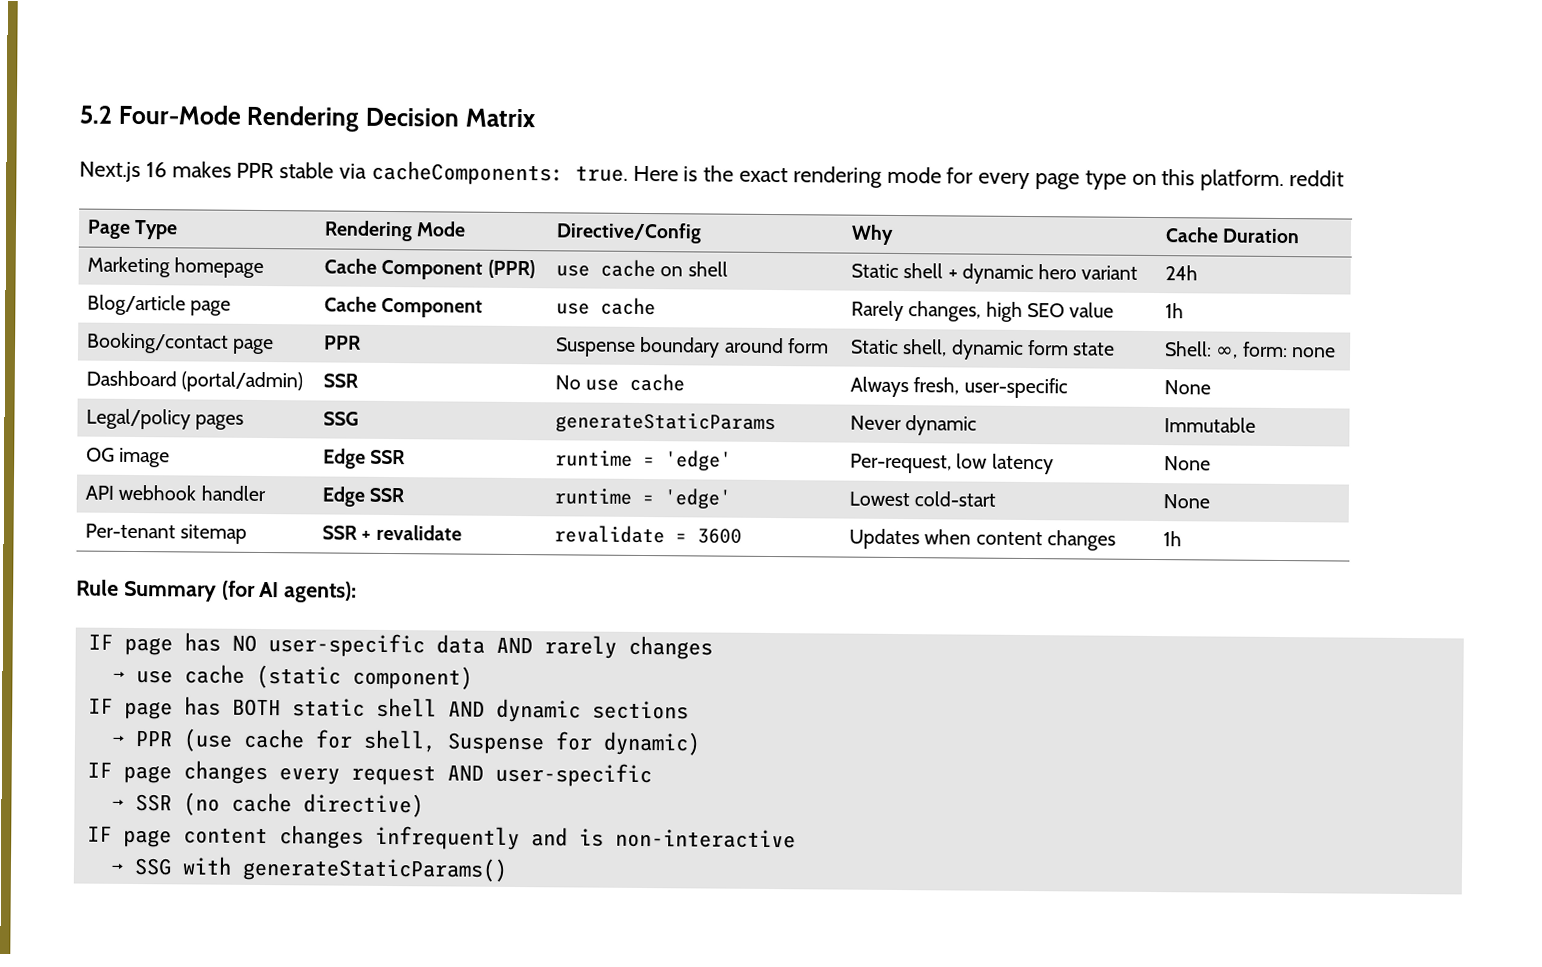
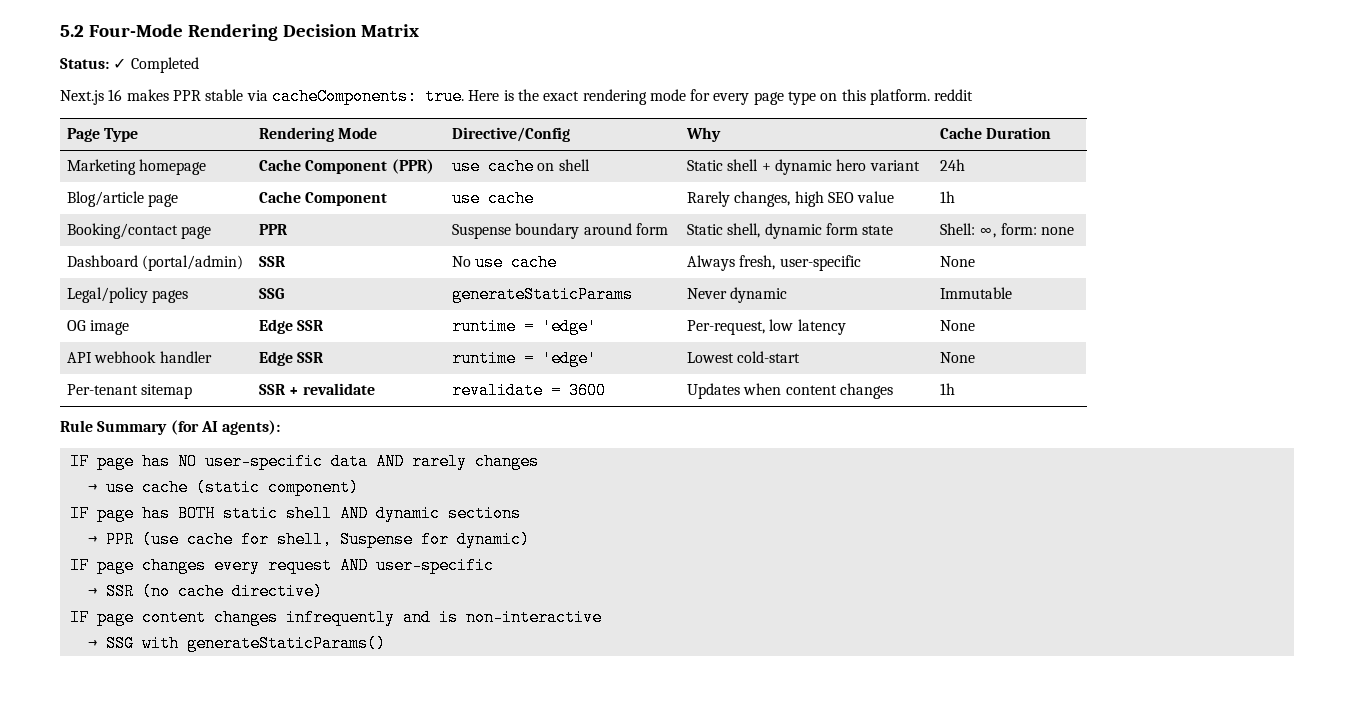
+ Status: ✓ Completed

